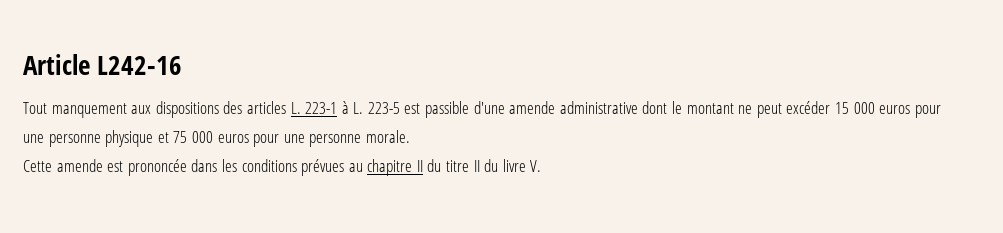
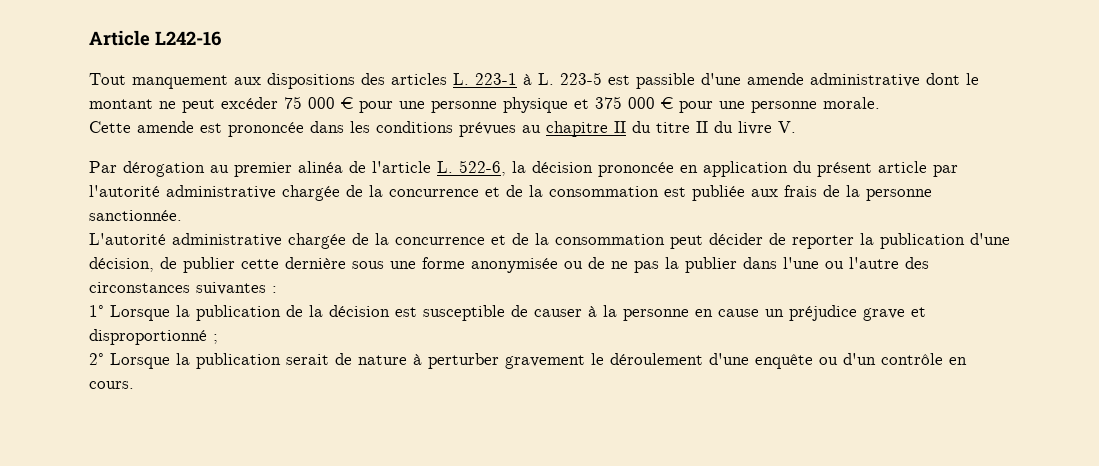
- Tout manquement aux dispositions des articles L. 223-1 à L. 223-5 est passible d'une amende administrative dont le montant ne peut excéder 15 000 euros pour une personne physique et 75 000 euros pour une personne morale.
+ Tout manquement aux dispositions des articles L. 223-1 à L. 223-5 est passible d'une amende administrative dont le montant ne peut excéder 75 000 € pour une personne physique et 375 000 € pour une personne morale.
+ Par dérogation au premier alinéa de l'article L. 522-6, la décision prononcée en application du présent article par l'autorité administrative chargée de la concurrence et de la consommation est publiée aux frais de la personne sanctionnée.
+ L'autorité administrative chargée de la concurrence et de la consommation peut décider de reporter la publication d'une décision, de publier cette dernière sous une forme anonymisée ou de ne pas la publier dans l'une ou l'autre des circonstances suivantes :
+ 1° Lorsque la publication de la décision est susceptible de causer à la personne en cause un préjudice grave et disproportionné ;
+ 2° Lorsque la publication serait de nature à perturber gravement le déroulement d'une enquête ou d'un contrôle en cours.

